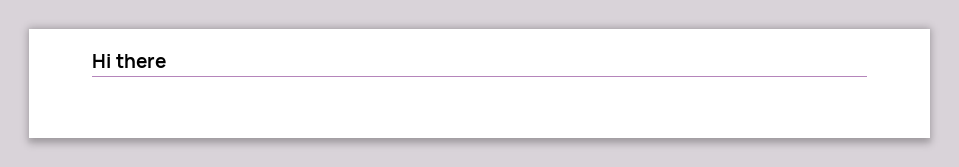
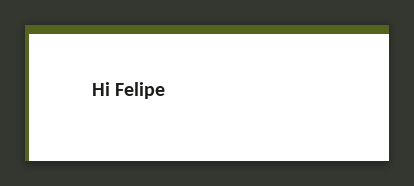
- Hi there
+ Hi Felipe

